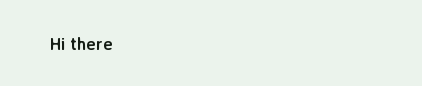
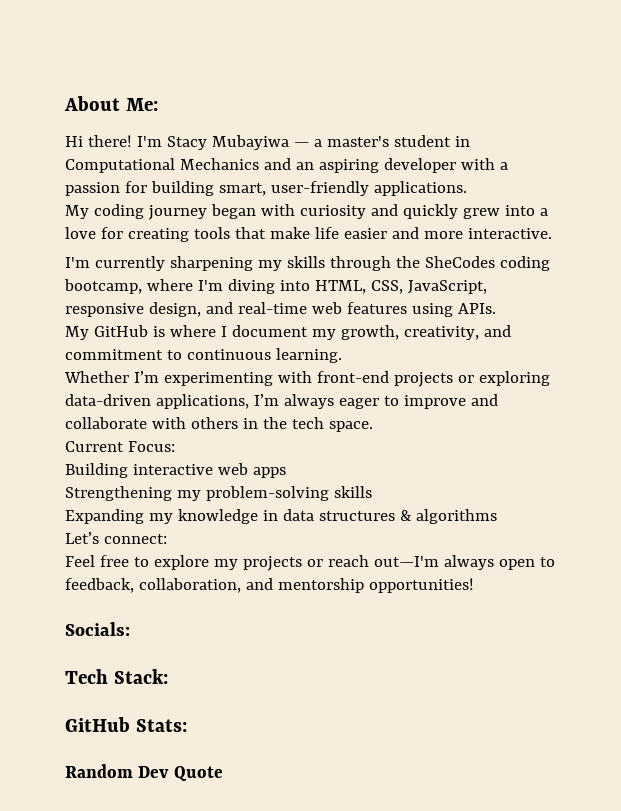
- Hi there
+ About Me:
+ Hi there! I'm Stacy Mubayiwa — a master's student in Computational Mechanics and an aspiring developer with a passion for building smart, user-friendly applications.
+ My coding journey began with curiosity and quickly grew into a love for creating tools that make life easier and more interactive.
+ I'm currently sharpening my skills through the SheCodes coding bootcamp, where I'm diving into HTML, CSS, JavaScript, responsive design, and real-time web features using APIs.
+ My GitHub is where I document my growth, creativity, and commitment to continuous learning.
+ Whether I’m experimenting with front-end projects or exploring data-driven applications, I’m always eager to improve and collaborate with others in the tech space.
+ Current Focus:
+ Building interactive web apps
+ Strengthening my problem-solving skills
+ Expanding my knowledge in data structures & algorithms
+ Let’s connect:
+ Feel free to explore my projects or reach out—I'm always open to feedback, collaboration, and mentorship opportunities!
+ Socials:
+ Tech Stack:
+ GitHub Stats:
+ Random Dev Quote

